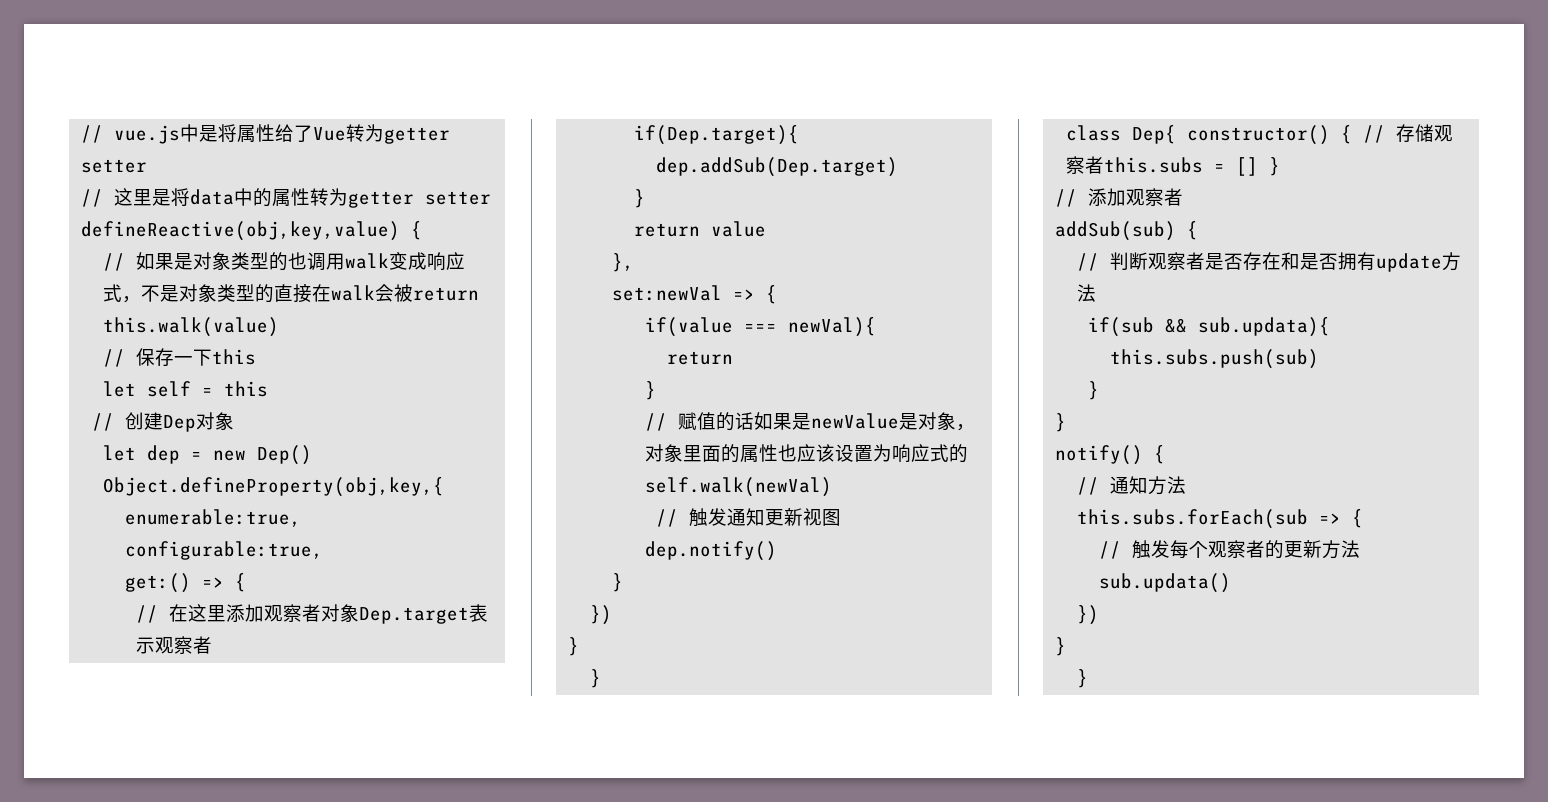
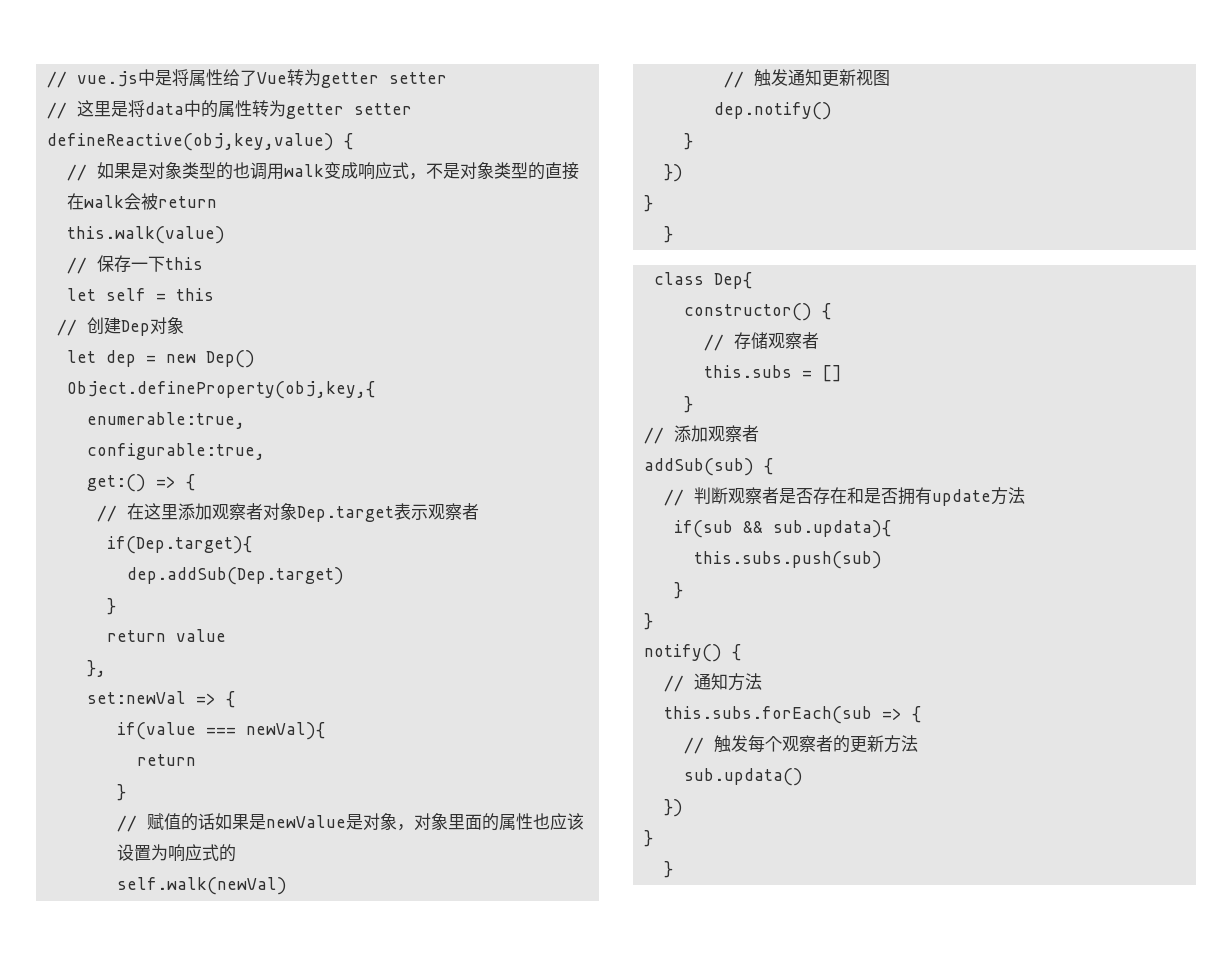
- class Dep{ constructor() { // 存储观察者this.subs = [] }
+ class Dep{
+ constructor() {
+ // 存储观察者
+ this.subs = []
+ }

